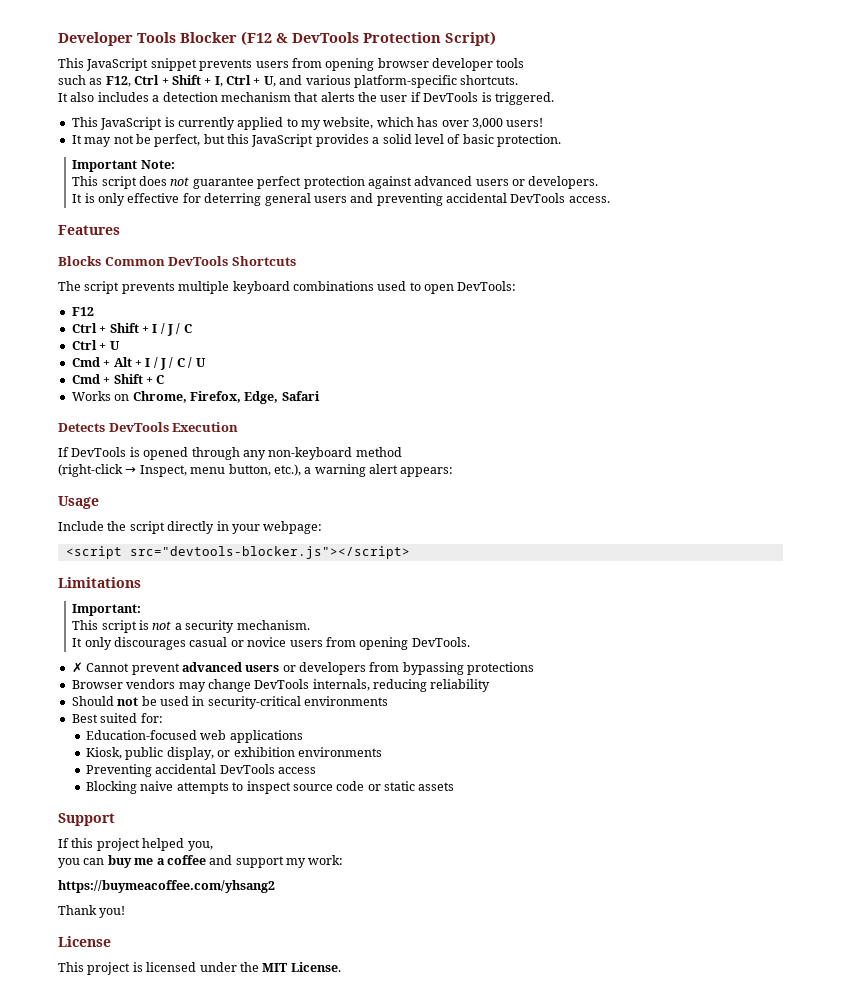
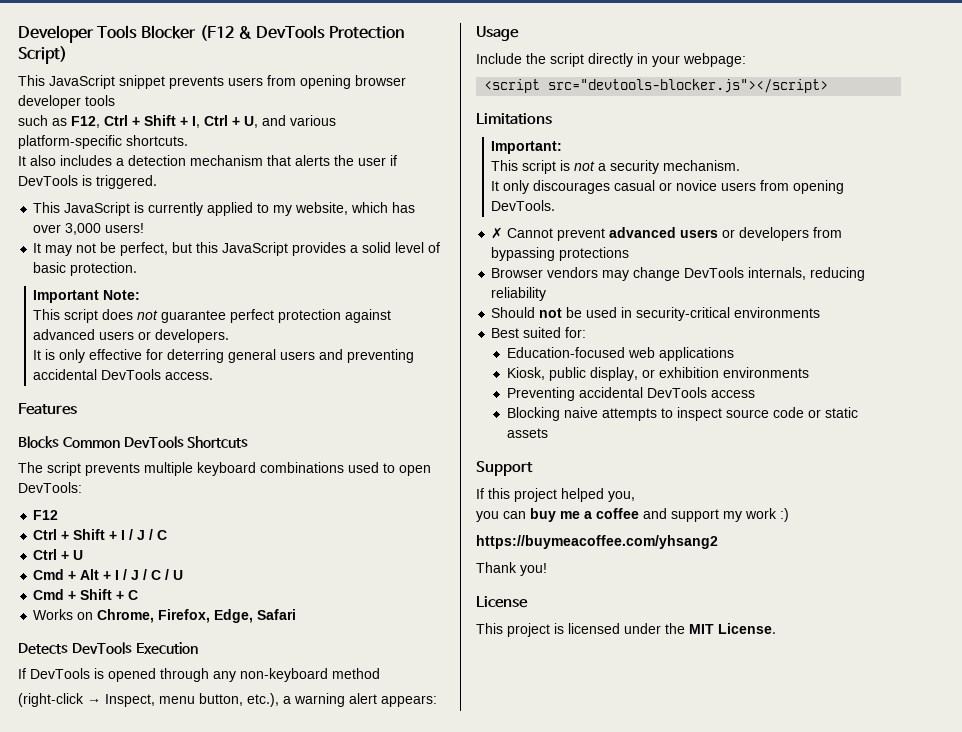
- you can buy me a coffee and support my work:
+ you can buy me a coffee and support my work :)

